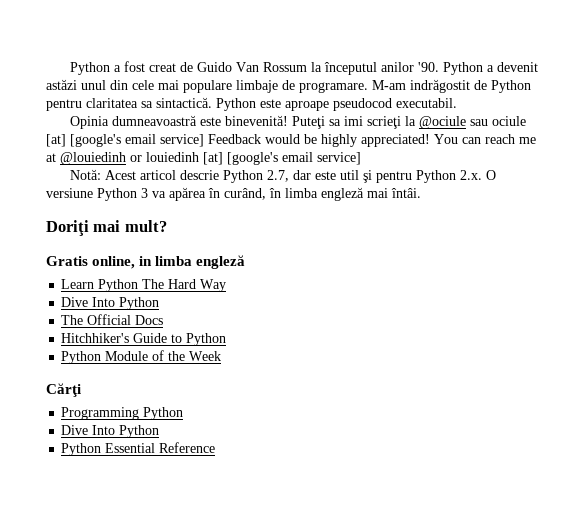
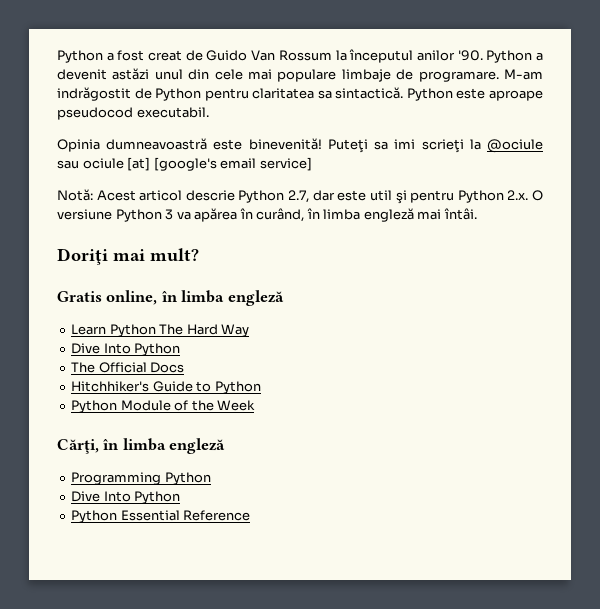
- Puteţi sa imi scrieţi la @ociule sau ociule [at] [google's email service] Feedback would be highly appreciated! You can reach me at @louiedinh or louiedinh [at] [google's email service]
+ Puteţi sa imi scrieţi la @ociule sau ociule [at] [google's email service]
- Gratis online, in limba engleză
+ Gratis online, în limba engleză
- Cărţi
+ Cărţi, în limba engleză

